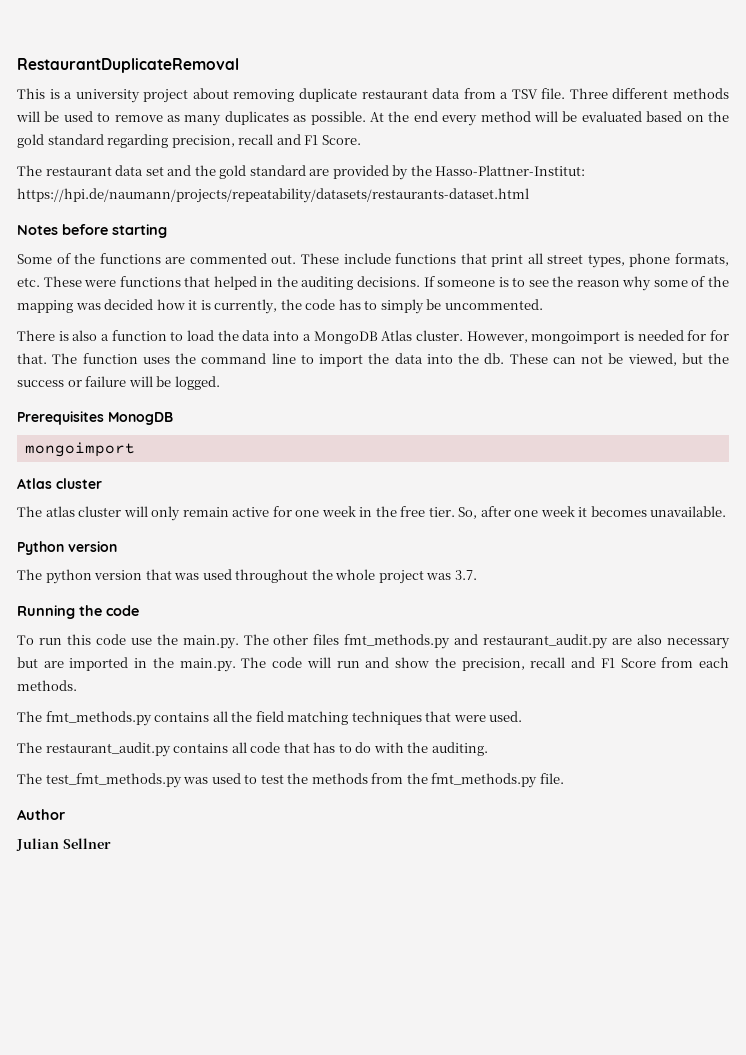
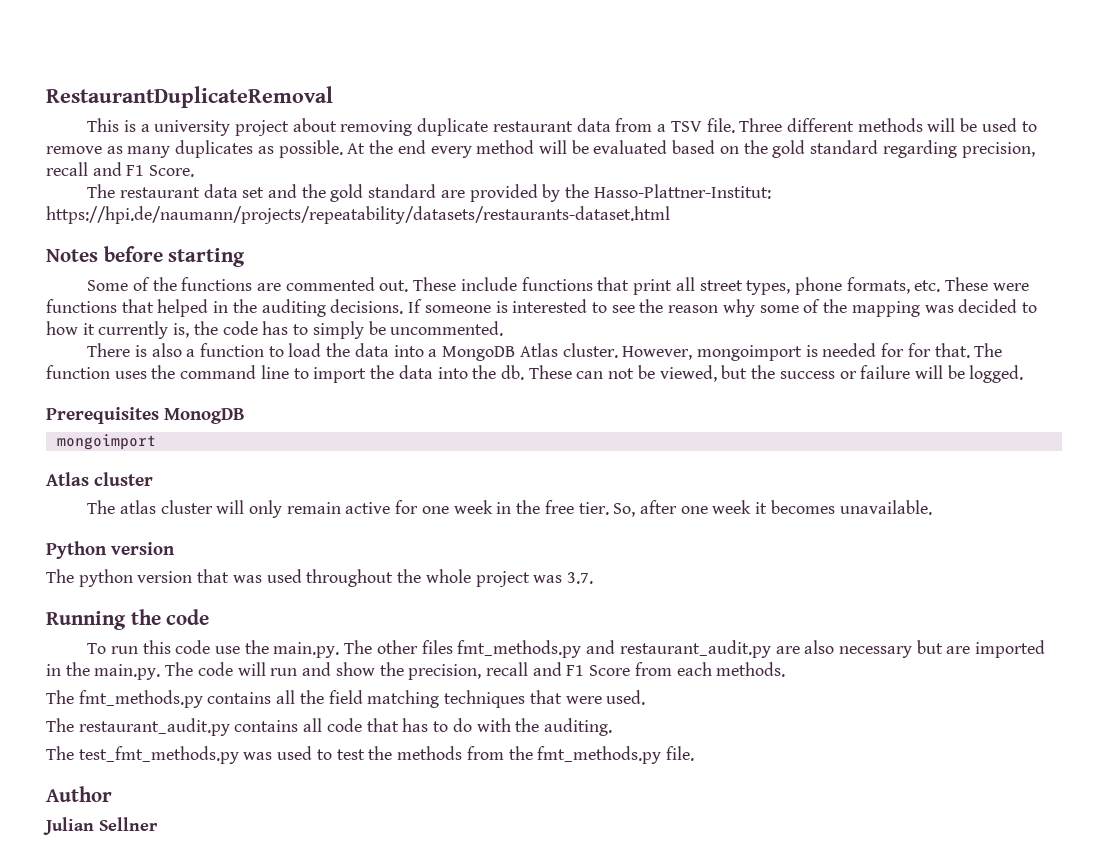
- If someone is to see the reason why some of the mapping was decided how it is currently, the code has to simply be uncommented.
+ If someone is interested to see the reason why some of the mapping was decided to how it currently is, the code has to simply be uncommented.

